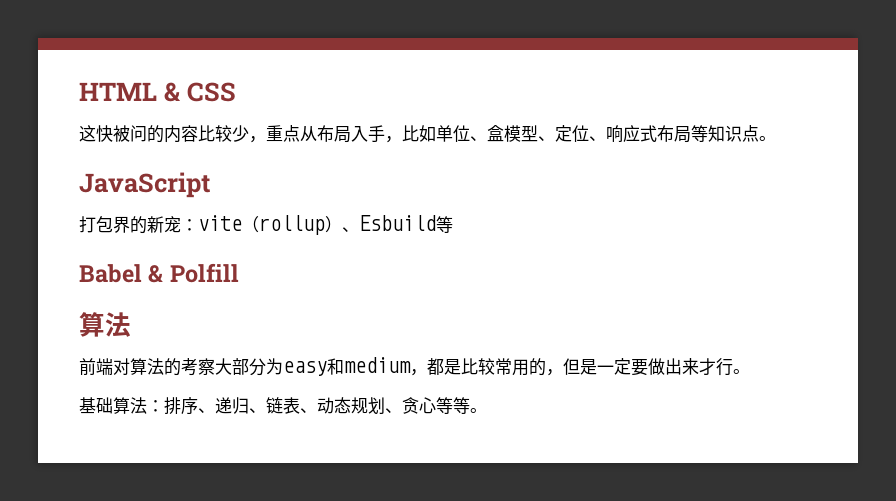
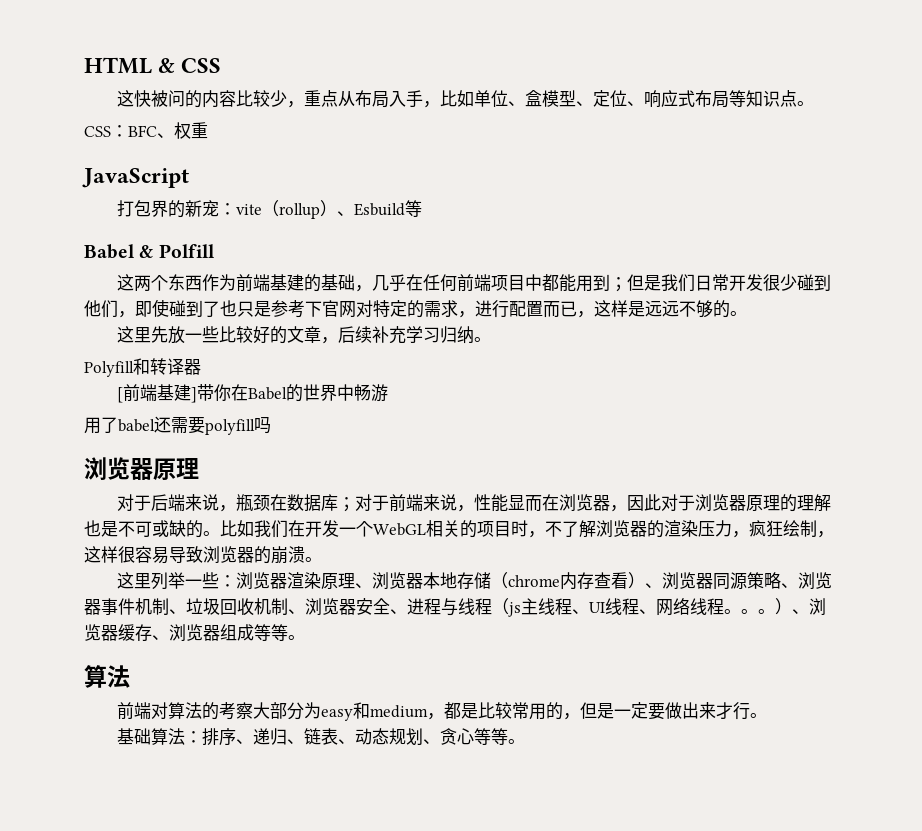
+ CSS：BFC、权重
+ 这两个东西作为前端基建的基础，几乎在任何前端项目中都能用到；但是我们日常开发很少碰到他们，即使碰到了也只是参考下官网对特定的需求，进行配置而已，这样是远远不够的。
+ 这里先放一些比较好的文章，后续补充学习归纳。
+ Polyfill和转译器
+ [前端基建]带你在Babel的世界中畅游
+ 用了babel还需要polyfill吗
+ 浏览器原理
+ 对于后端来说，瓶颈在数据库；对于前端来说，性能显而在浏览器，因此对于浏览器原理的理解也是不可或缺的。比如我们在开发一个WebGL相关的项目时，不了解浏览器的渲染压力，疯狂绘制，这样很容易导致浏览器的崩溃。
+ 这里列举一些：浏览器渲染原理、浏览器本地存储（chrome内存查看）、浏览器同源策略、浏览器事件机制、垃圾回收机制、浏览器安全、进程与线程（js主线程、UI线程、网络线程。。。）、浏览器缓存、浏览器组成等等。

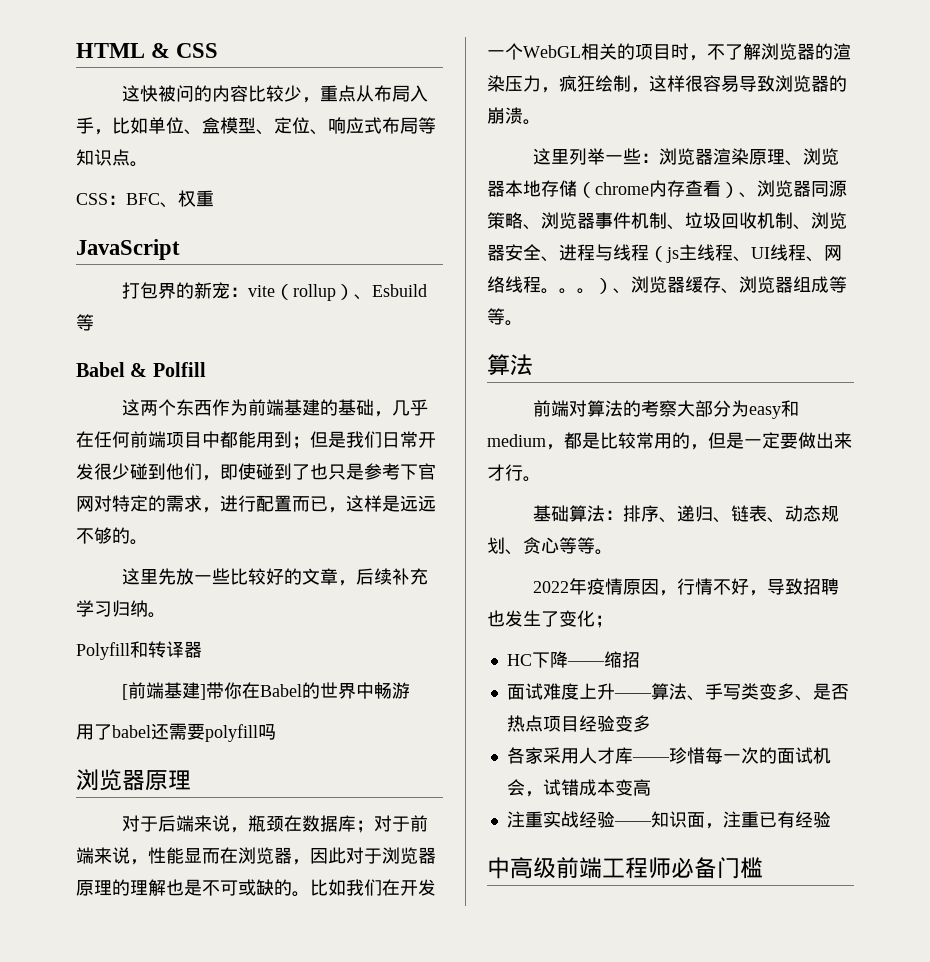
+ 2022年疫情原因，行情不好，导致招聘也发生了变化；
+ HC下降——缩招
+ 面试难度上升——算法、手写类变多、是否热点项目经验变多
+ 各家采用人才库——珍惜每一次的面试机会，试错成本变高
+ 注重实战经验——知识面，注重已有经验
+ 中高级前端工程师必备门槛

